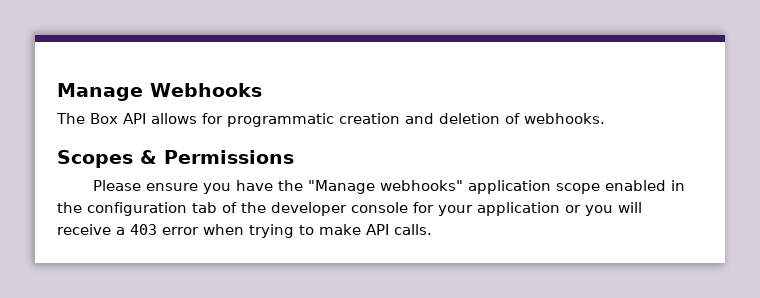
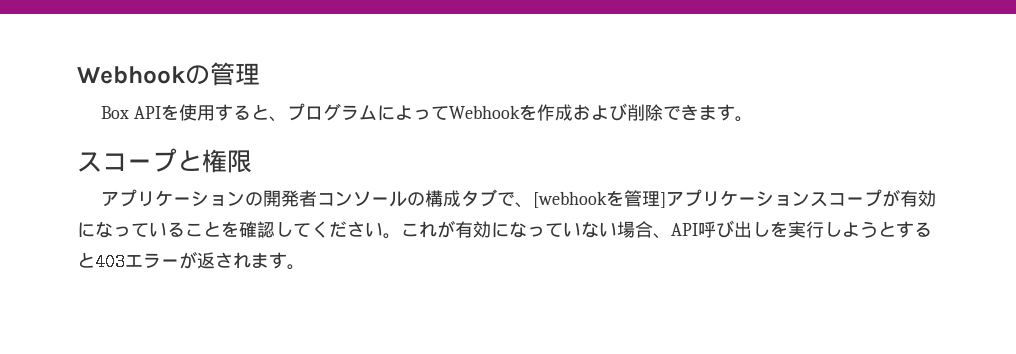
- Manage Webhooks
- The Box API allows for programmatic creation and deletion of webhooks.
- Scopes & Permissions
- Please ensure you have the "Manage webhooks" application scope enabled in the configuration tab of the developer console for your application or you will receive a 403 error when trying to make API calls.
+ Webhookの管理
+ Box APIを使用すると、プログラムによってWebhookを作成および削除できます。
+ スコープと権限
+ アプリケーションの開発者コンソールの構成タブで、[webhookを管理]アプリケーションスコープが有効になっていることを確認してください。これが有効になっていない場合、API呼び出しを実行しようとすると403エラーが返されます。

